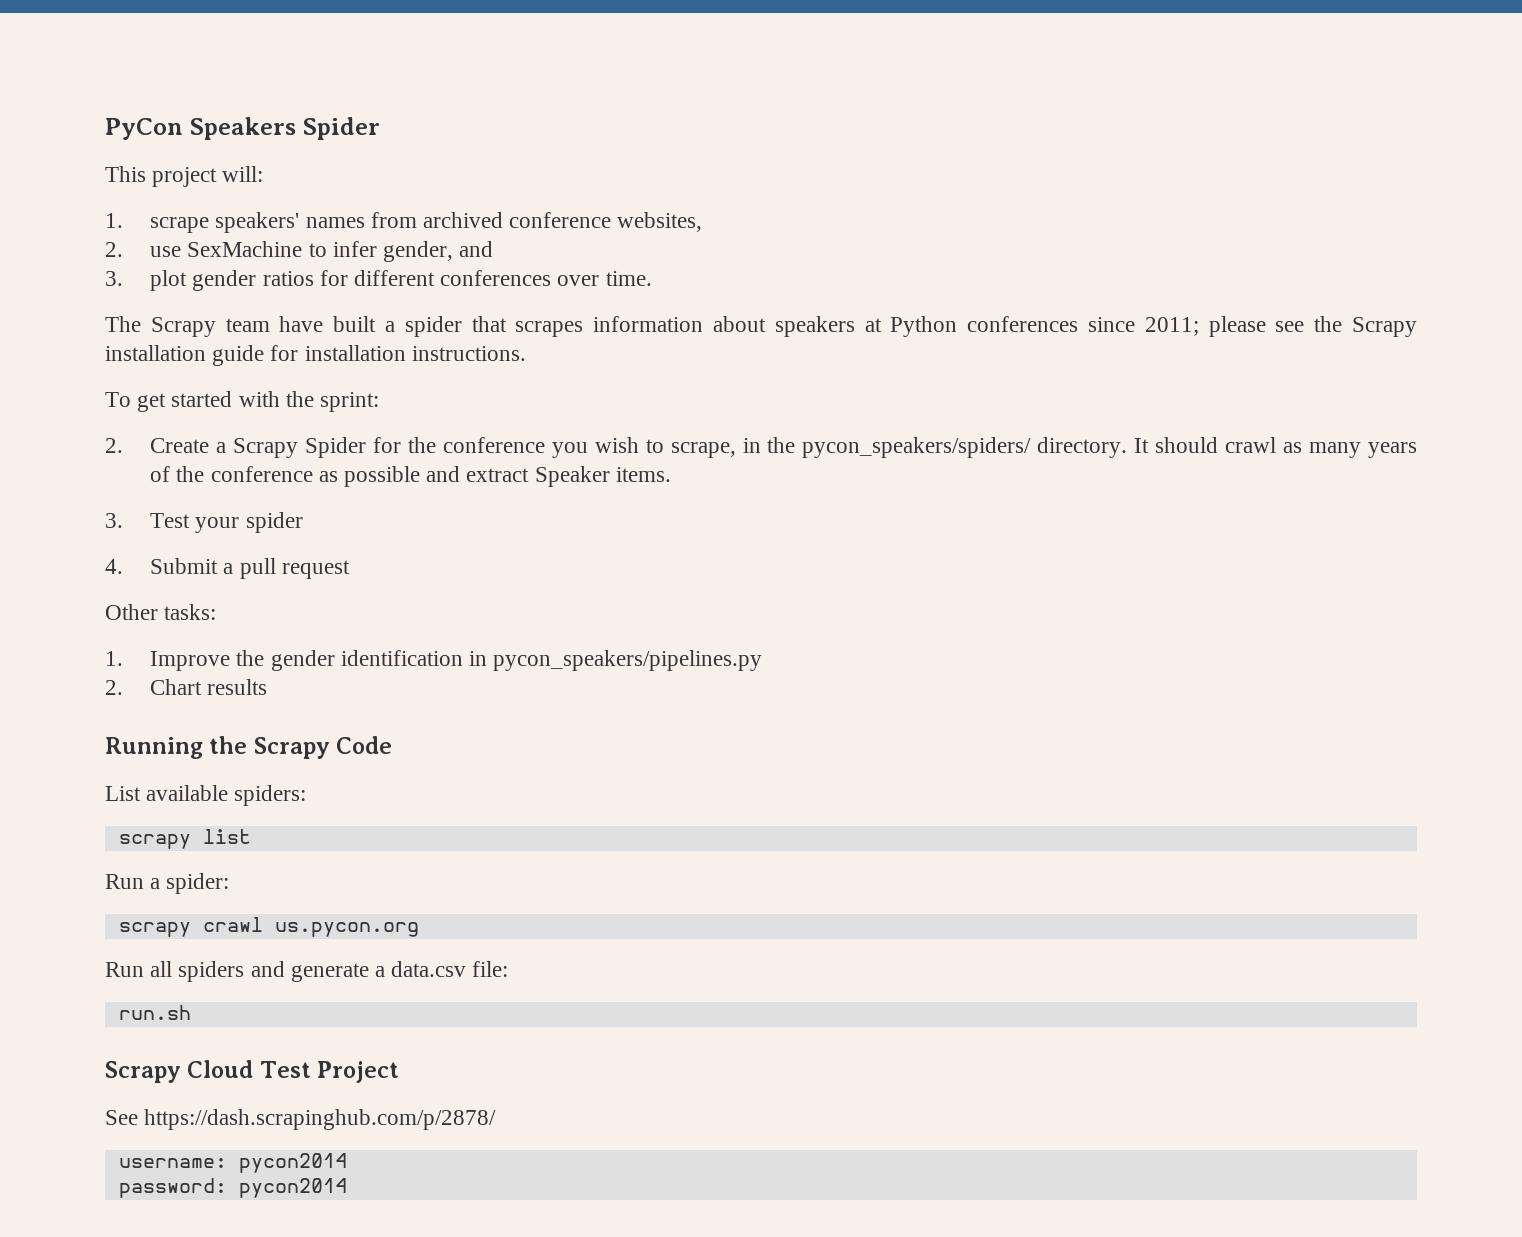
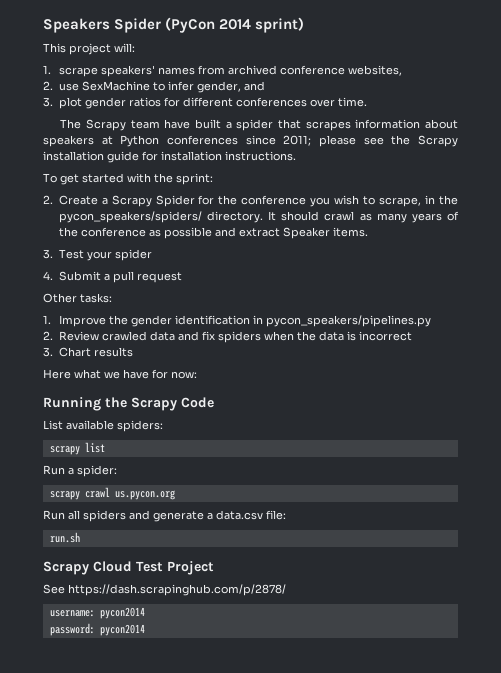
- PyCon Speakers Spider
+ Speakers Spider (PyCon 2014 sprint)
- 2. Chart results
+ 2. Review crawled data and fix spiders when the data is incorrect
+ 3. Chart results
+ Here what we have for now:

